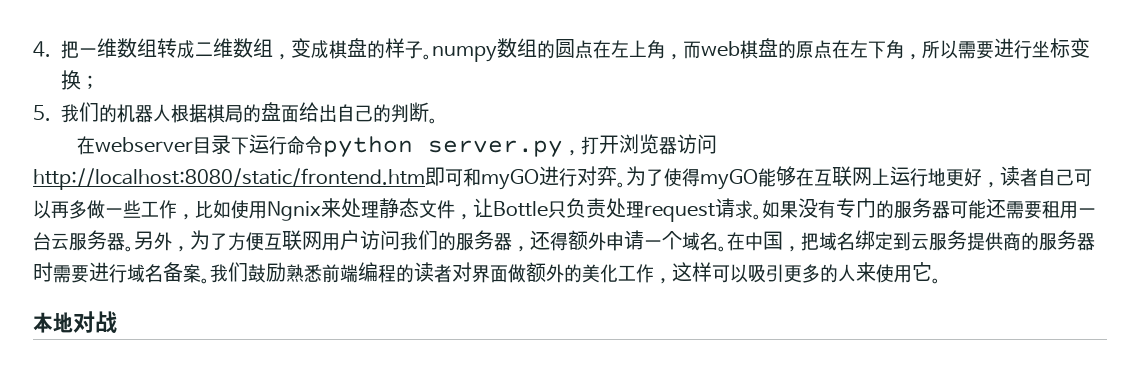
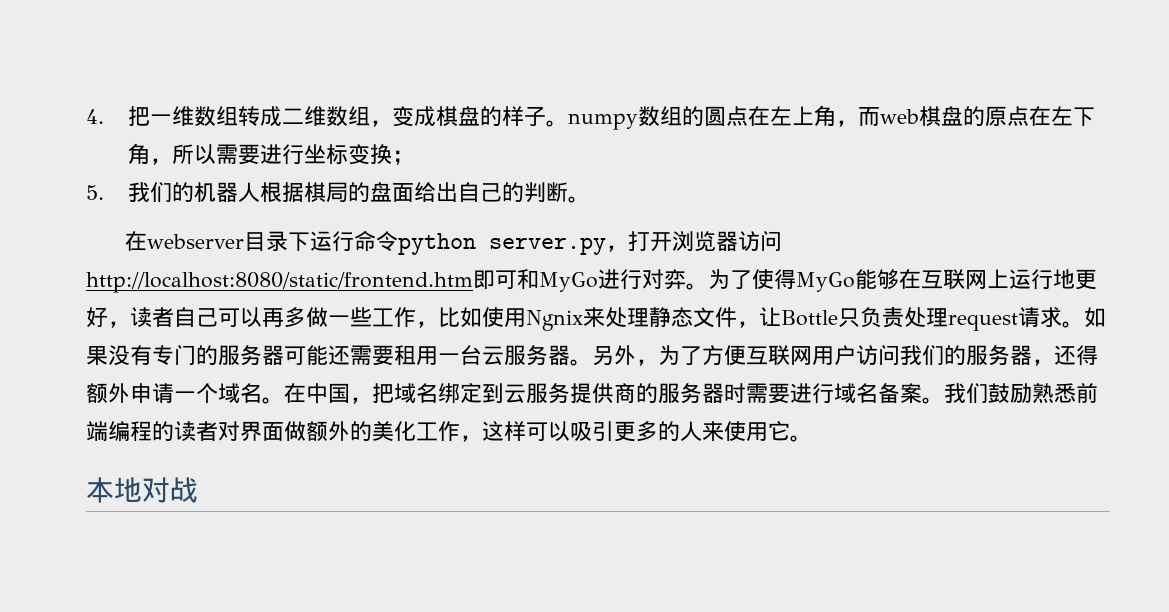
- 在webserver目录下运行命令python server.py，打开浏览器访问http://localhost:8080/static/frontend.htm即可和myGO进行对弈。
+ 在webserver目录下运行命令python server.py，打开浏览器访问http://localhost:8080/static/frontend.htm即可和MyGo进行对弈。
- 为了使得myGO能够在互联网上运行地更好，读者自己可以再多做一些工作，比如使用Ngnix来处理静态文件，让Bottle只负责处理request请求。
+ 为了使得MyGo能够在互联网上运行地更好，读者自己可以再多做一些工作，比如使用Ngnix来处理静态文件，让Bottle只负责处理request请求。

